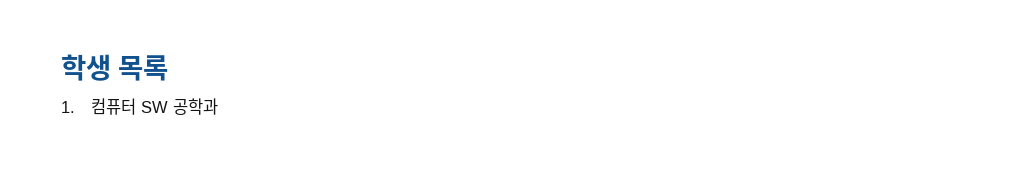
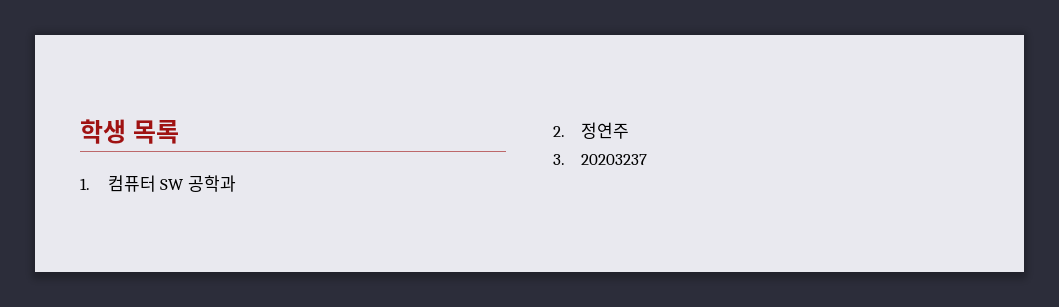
+ 2. 정연주
+ 3. 20203237

